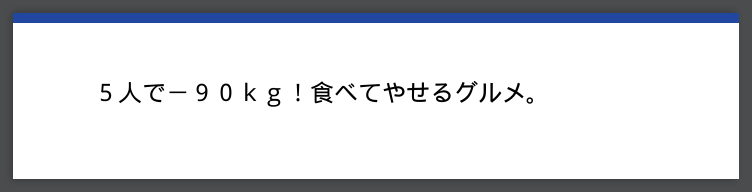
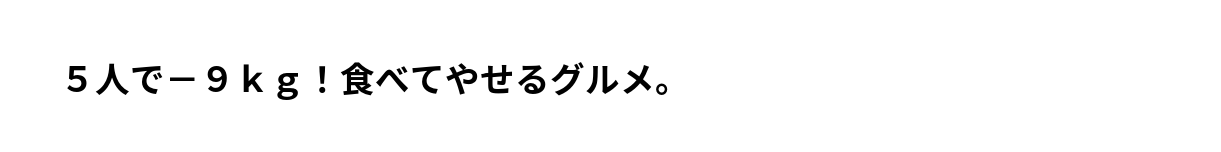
- ５人で－９０ｋｇ！
+ ５人で－９ｋｇ！

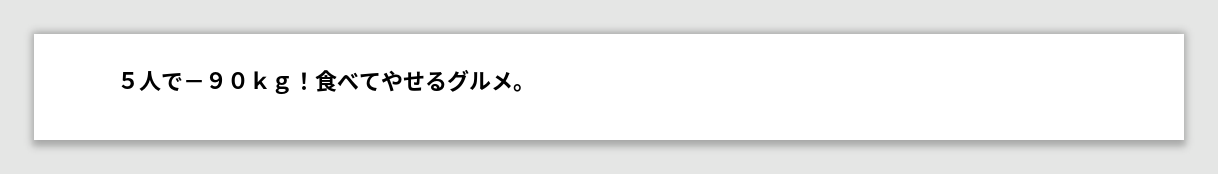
- ５人で－９ｋｇ！
+ ５人で－９０ｋｇ！

